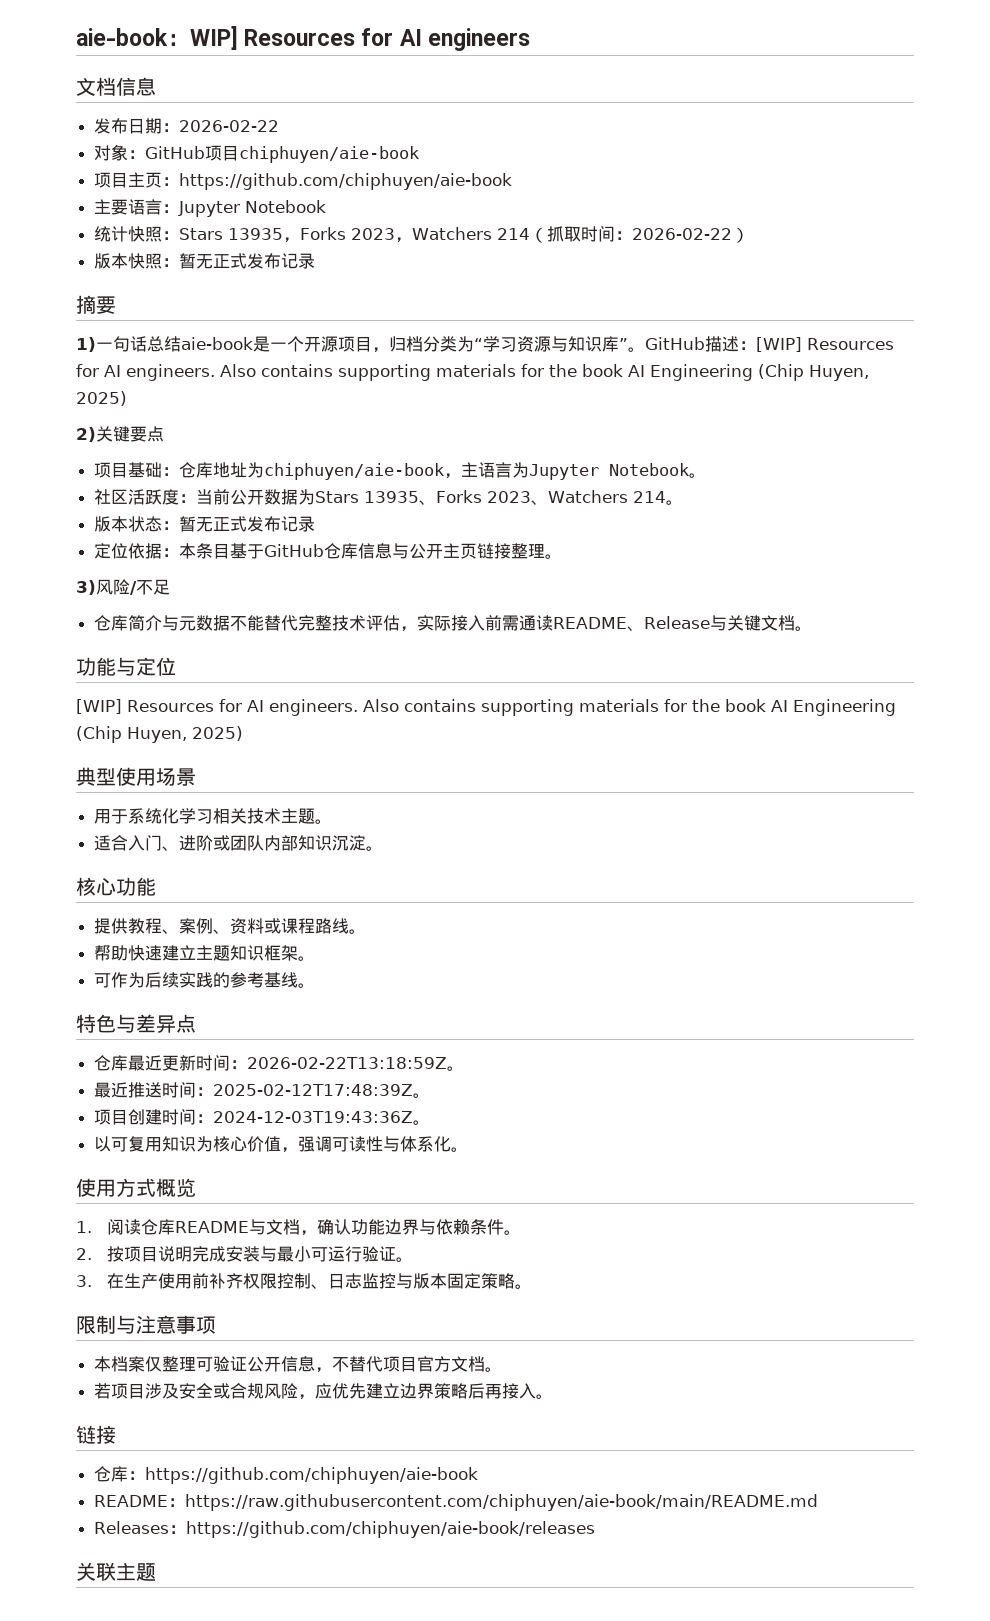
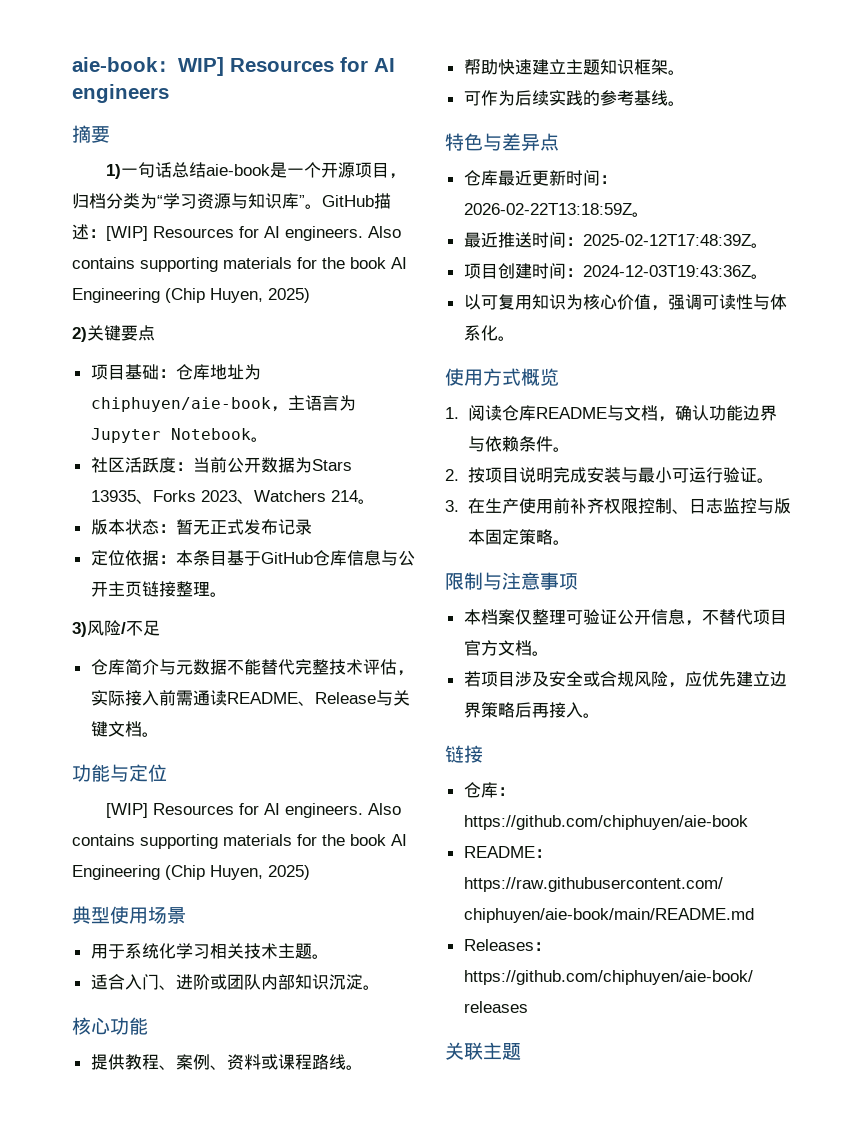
- 文档信息
- 发布日期：2026-02-22
- 对象：GitHub项目chiphuyen/aie-book
- 项目主页：https://github.com/chiphuyen/aie-book
- 主要语言：Jupyter Notebook
- 统计快照：Stars 13935，Forks 2023，Watchers 214（抓取时间：2026-02-22）
- 版本快照：暂无正式发布记录

